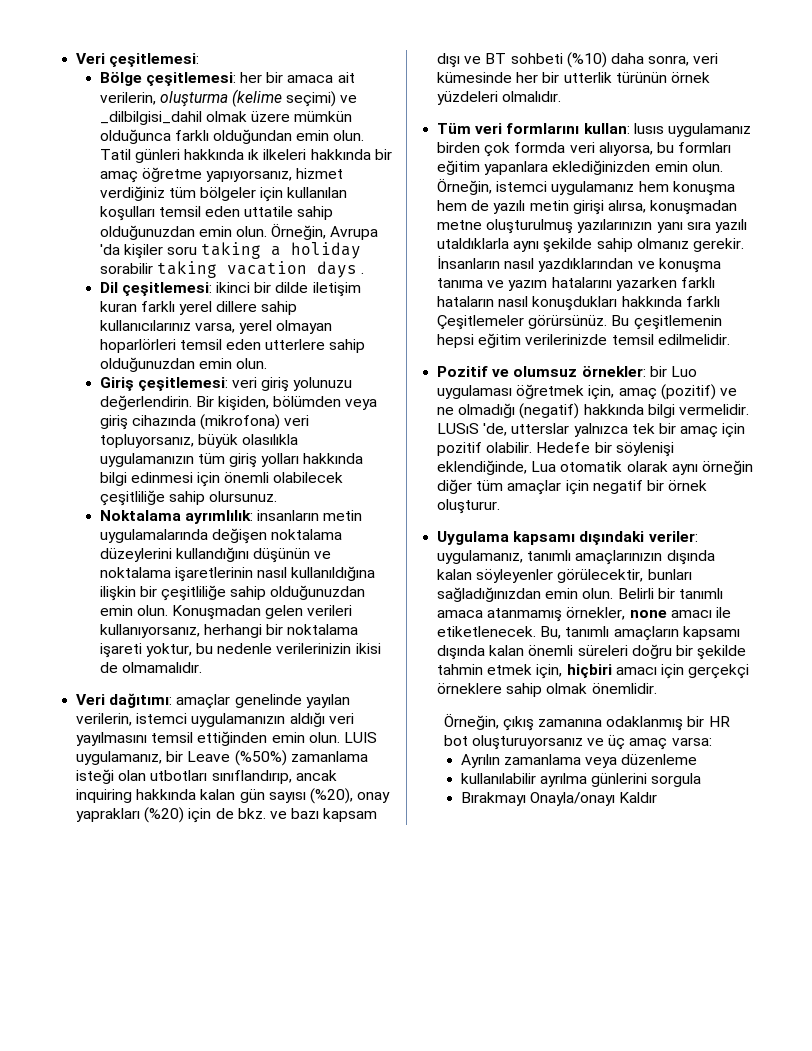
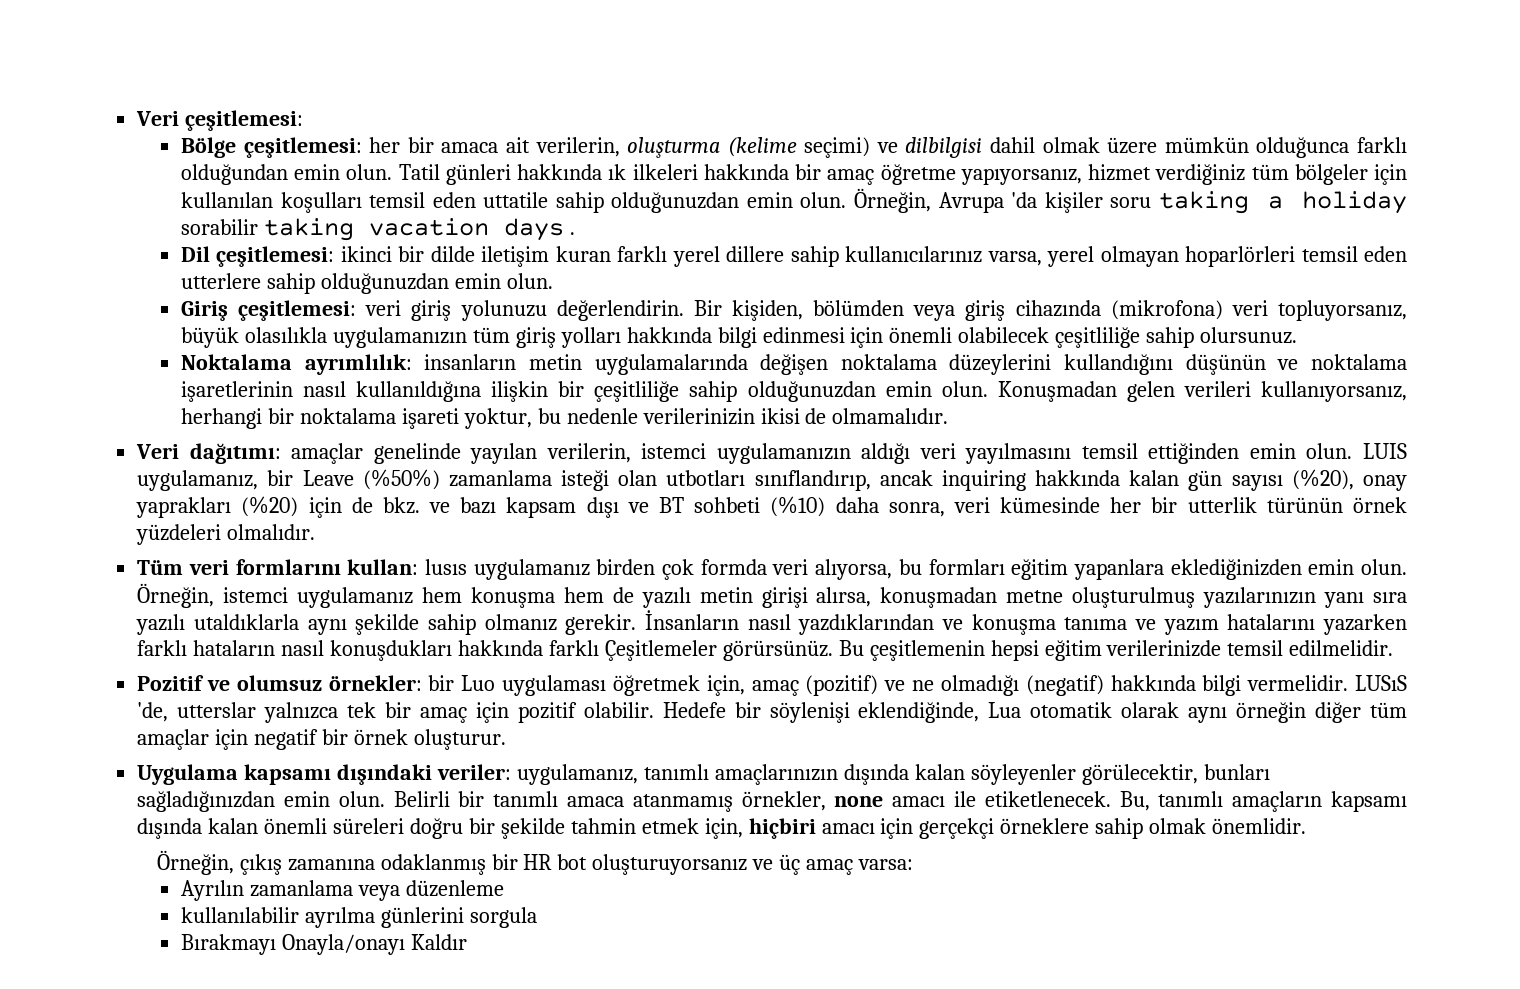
- Bölge çeşitlemesi: her bir amaca ait verilerin, oluşturma (kelime seçimi) ve _dilbilgisi_dahil olmak üzere mümkün olduğunca farklı olduğundan emin olun.
+ Bölge çeşitlemesi: her bir amaca ait verilerin, oluşturma (kelime seçimi) ve dilbilgisi dahil olmak üzere mümkün olduğunca farklı olduğundan emin olun.

